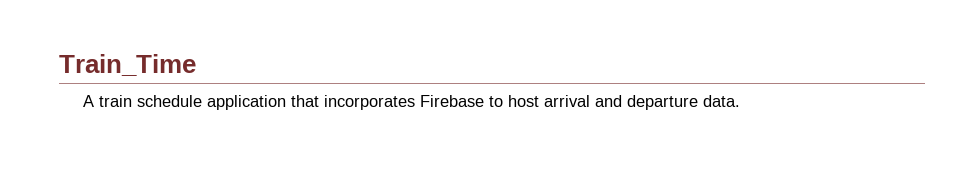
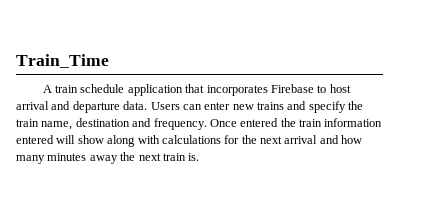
+ Users can enter new trains and specify the train name, destination and frequency. Once entered the train information entered will show along with calculations for the next arrival and how many minutes away the next train is.

